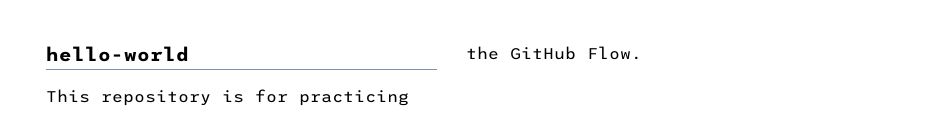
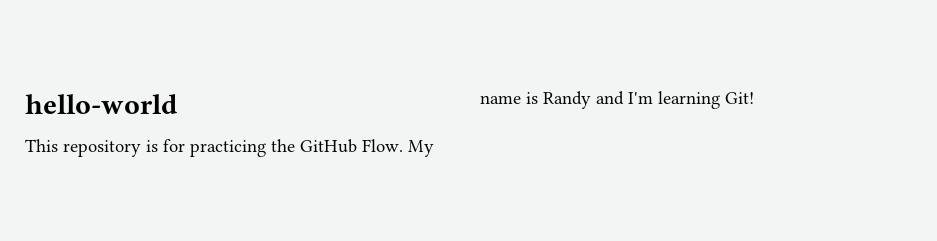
+ My name is Randy and I'm learning Git!

